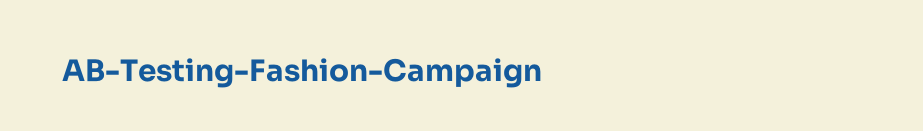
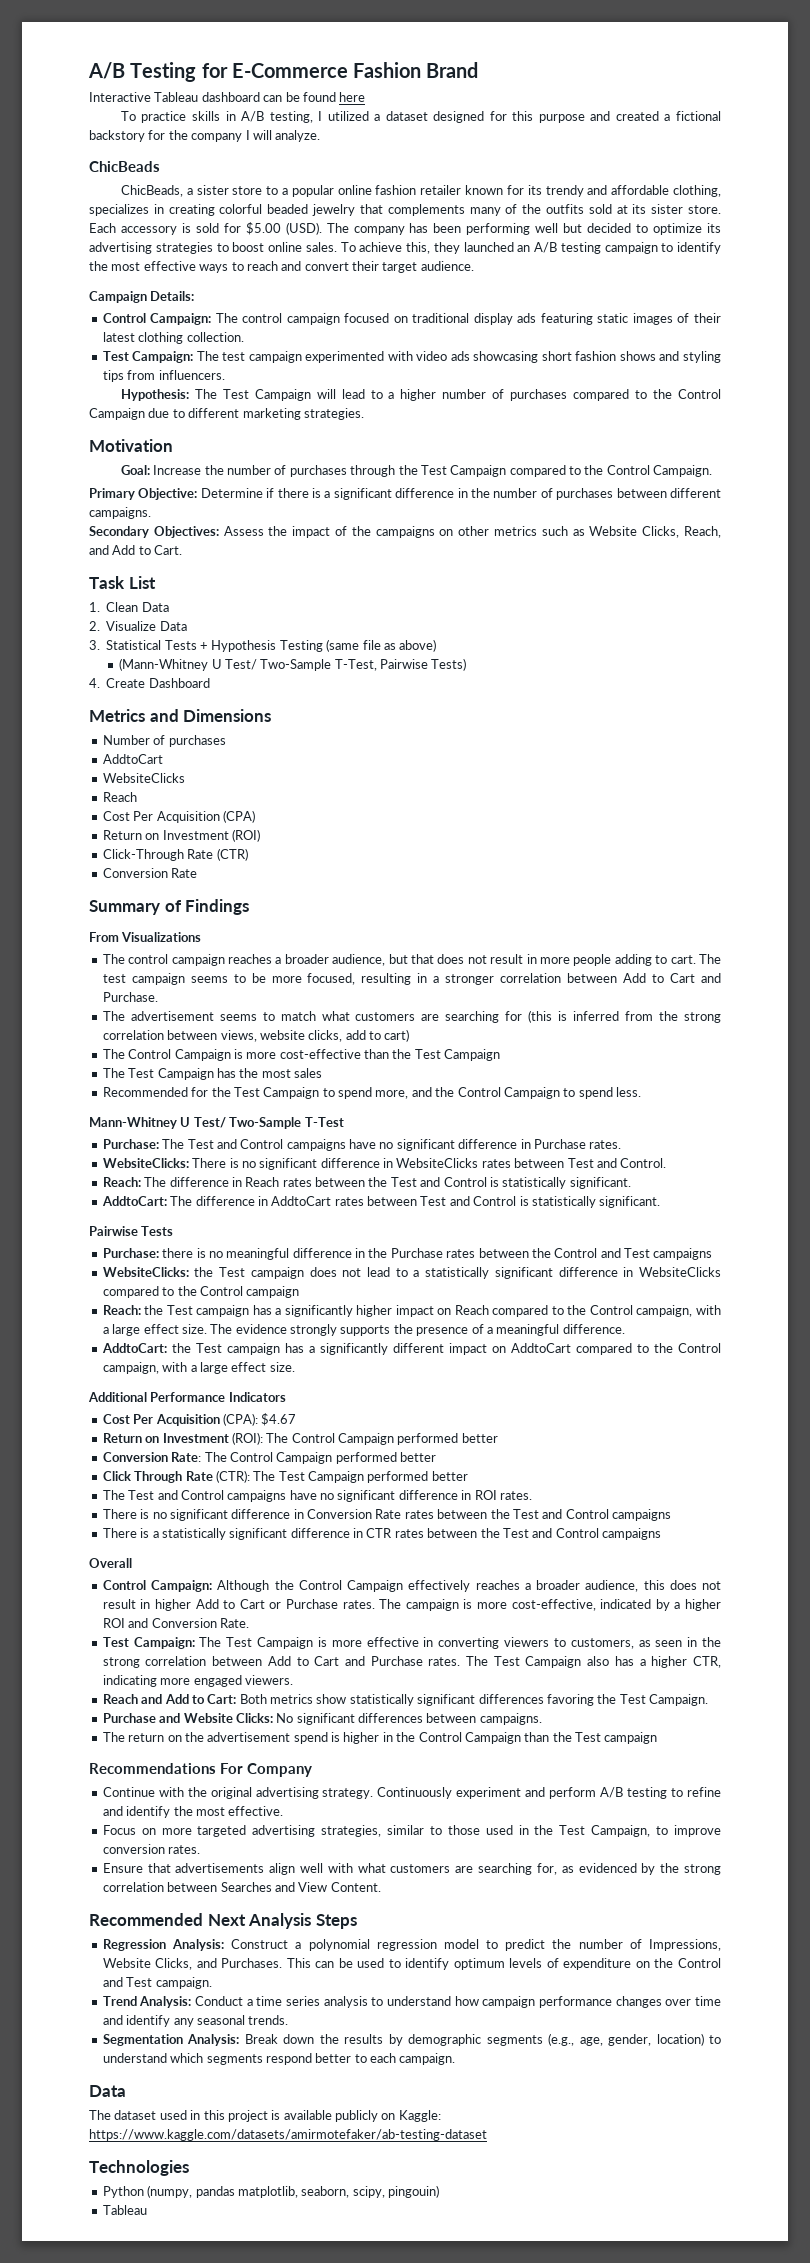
- AB-Testing-Fashion-Campaign
+ A/B Testing for E-Commerce Fashion Brand
+ Interactive Tableau dashboard can be found here
+ To practice skills in A/B testing, I utilized a dataset designed for this purpose and created a fictional backstory for the company I will analyze.
+ ChicBeads
+ ChicBeads, a sister store to a popular online fashion retailer known for its trendy and affordable clothing, specializes in creating colorful beaded jewelry that complements many of the outfits sold at its sister store. Each accessory is sold for $5.00 (USD). The company has been performing well but decided to optimize its advertising strategies to boost online sales. To achieve this, they launched an A/B testing campaign to identify the most effective ways to reach and convert their target audience.
+ Campaign Details:
+ Control Campaign: The control campaign focused on traditional display ads featuring static images of their latest clothing collection.
+ Test Campaign: The test campaign experimented with video ads showcasing short fashion shows and styling tips from influencers.
+ Hypothesis: The Test Campaign will lead to a higher number of purchases compared to the Control Campaign due to different marketing strategies.
+ Motivation
+ Goal: Increase the number of purchases through the Test Campaign compared to the Control Campaign.
+ Primary Objective: Determine if there is a significant difference in the number of purchases between different campaigns.
+ Secondary Objectives: Assess the impact of the campaigns on other metrics such as Website Clicks, Reach, and Add to Cart.
+ Task List
+ 1. Clean Data
+ 2. Visualize Data
+ 3. Statistical Tests + Hypothesis Testing (same file as above)
+ (Mann-Whitney U Test/ Two-Sample T-Test, Pairwise Tests)
+ 4. Create Dashboard
+ Metrics and Dimensions
+ Number of purchases
+ AddtoCart
+ WebsiteClicks
+ Reach
+ Cost Per Acquisition (CPA)
+ Return on Investment (ROI)
+ Click-Through Rate (CTR)
+ Conversion Rate
+ Summary of Findings
+ From Visualizations
+ The control campaign reaches a broader audience, but that does not result in more people adding to cart. The test campaign seems to be more focused, resulting in a stronger correlation between Add to Cart and Purchase.
+ The advertisement seems to match what customers are searching for (this is inferred from the strong correlation between views, website clicks, add to cart)
+ The Control Campaign is more cost-effective than the Test Campaign
+ The Test Campaign has the most sales
+ Recommended for the Test Campaign to spend more, and the Control Campaign to spend less.
+ Mann-Whitney U Test/ Two-Sample T-Test
+ Purchase: The Test and Control campaigns have no significant difference in Purchase rates.
+ WebsiteClicks: There is no significant difference in WebsiteClicks rates between Test and Control.
+ Reach: The difference in Reach rates between the Test and Control is statistically significant.
+ AddtoCart: The difference in AddtoCart rates between Test and Control is statistically significant.
+ Pairwise Tests
+ Purchase: there is no meaningful difference in the Purchase rates between the Control and Test campaigns
+ WebsiteClicks: the Test campaign does not lead to a statistically significant difference in WebsiteClicks compared to the Control campaign
+ Reach: the Test campaign has a significantly higher impact on Reach compared to the Control campaign, with a large effect size. The evidence strongly supports the presence of a meaningful difference.
+ AddtoCart: the Test campaign has a significantly different impact on AddtoCart compared to the Control campaign, with a large effect size.
+ Additional Performance Indicators
+ Cost Per Acquisition (CPA): $4.67
+ Return on Investment (ROI): The Control Campaign performed better
+ Conversion Rate: The Control Campaign performed better
+ Click Through Rate (CTR): The Test Campaign performed better
+ The Test and Control campaigns have no significant difference in ROI rates.
+ There is no significant difference in Conversion Rate rates between the Test and Control campaigns
+ There is a statistically significant difference in CTR rates between the Test and Control campaigns
+ Overall
+ Control Campaign: Although the Control Campaign effectively reaches a broader audience, this does not result in higher Add to Cart or Purchase rates. The campaign is more cost-effective, indicated by a higher ROI and Conversion Rate.
+ Test Campaign: The Test Campaign is more effective in converting viewers to customers, as seen in the strong correlation between Add to Cart and Purchase rates. The Test Campaign also has a higher CTR, indicating more engaged viewers.
+ Reach and Add to Cart: Both metrics show statistically significant differences favoring the Test Campaign.
+ Purchase and Website Clicks: No significant differences between campaigns.
+ The return on the advertisement spend is higher in the Control Campaign than the Test campaign
+ Recommendations For Company
+ Continue with the original advertising strategy. Continuously experiment and perform A/B testing to refine and identify the most effective.
+ Focus on more targeted advertising strategies, similar to those used in the Test Campaign, to improve conversion rates.
+ Ensure that advertisements align well with what customers are searching for, as evidenced by the strong correlation between Searches and View Content.
+ Recommended Next Analysis Steps
+ Regression Analysis: Construct a polynomial regression model to predict the number of Impressions, Website Clicks, and Purchases. This can be used to identify optimum levels of expenditure on the Control and Test campaign.
+ Trend Analysis: Conduct a time series analysis to understand how campaign performance changes over time and identify any seasonal trends.
+ Segmentation Analysis: Break down the results by demographic segments (e.g., age, gender, location) to understand which segments respond better to each campaign.
+ Data
+ The dataset used in this project is available publicly on Kaggle: https://www.kaggle.com/datasets/amirmotefaker/ab-testing-dataset
+ Technologies
+ Python (numpy, pandas matplotlib, seaborn, scipy, pingouin)
+ Tableau

